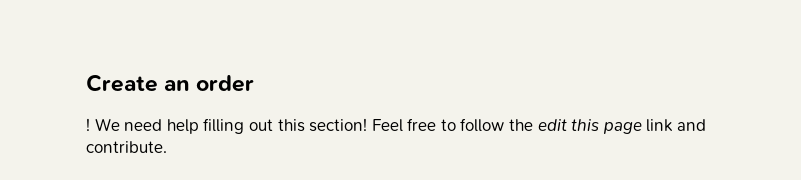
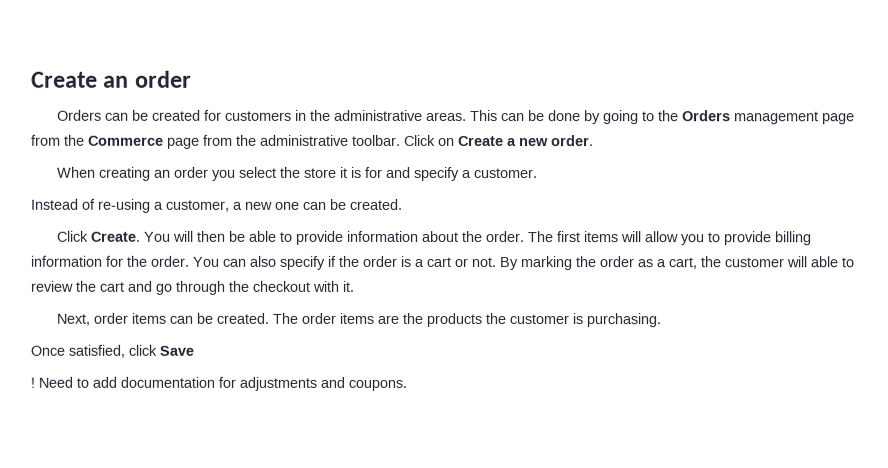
- ! We need help filling out this section! Feel free to follow the edit this page link and contribute.
+ Orders can be created for customers in the administrative areas. This can be done by going to the Orders management page from the Commerce page from the administrative toolbar. Click on Create a new order.
+ When creating an order you select the store it is for and specify a customer.
+ Instead of re-using a customer, a new one can be created.
+ Click Create. You will then be able to provide information about the order. The first items will allow you to provide billing information for the order. You can also specify if the order is a cart or not. By marking the order as a cart, the customer will able to review the cart and go through the checkout with it.
+ Next, order items can be created. The order items are the products the customer is purchasing.
+ Once satisfied, click Save
+ ! Need to add documentation for adjustments and coupons.

